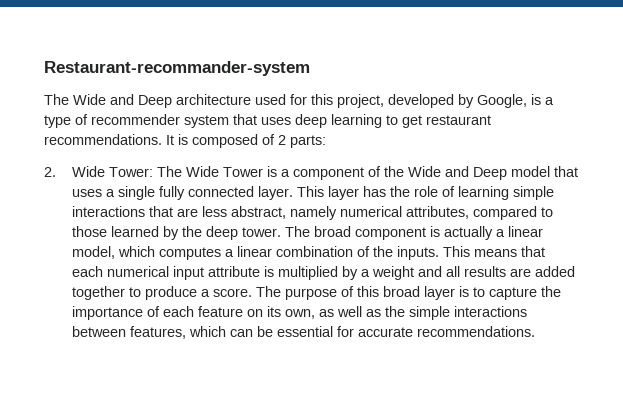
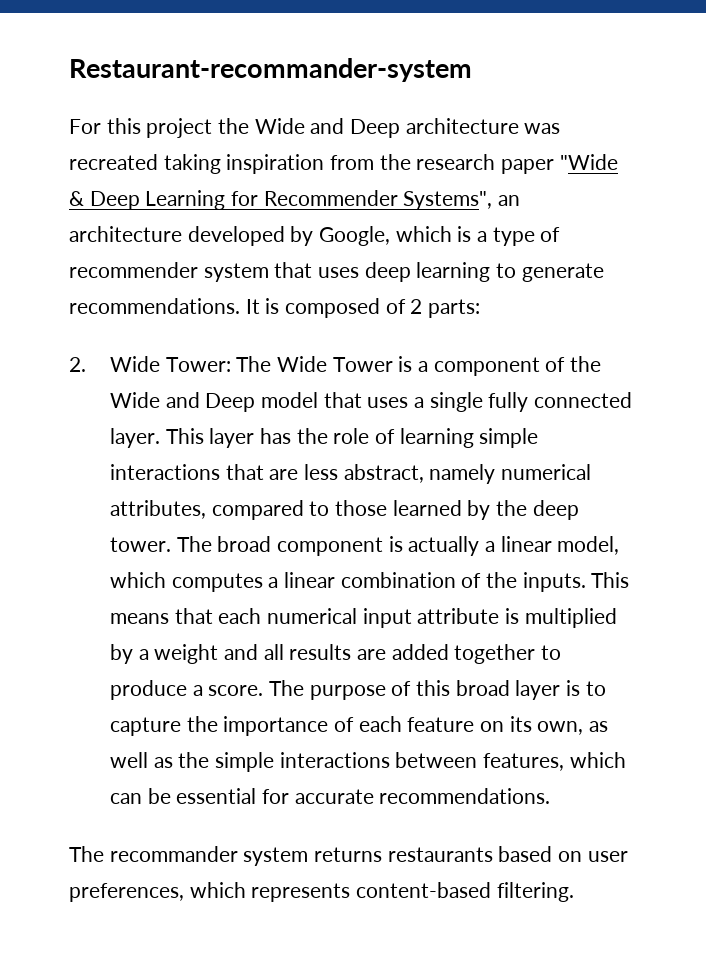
- The Wide and Deep architecture used for this project, developed by Google, is a type of recommender system that uses deep learning to get restaurant recommendations.
+ For this project the Wide and Deep architecture was recreated taking inspiration from the research paper "Wide & Deep Learning for Recommender Systems", an architecture developed by Google, which is a type of recommender system that uses deep learning to generate recommendations.
+ The recommander system returns restaurants based on user preferences, which represents content-based filtering.

